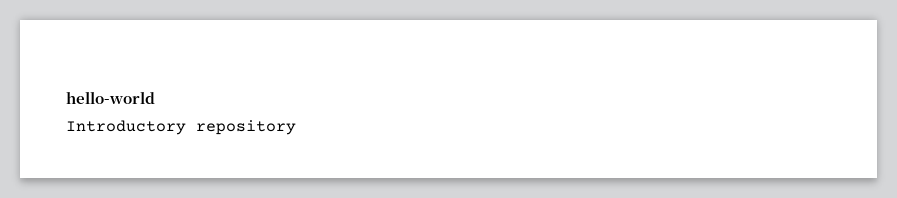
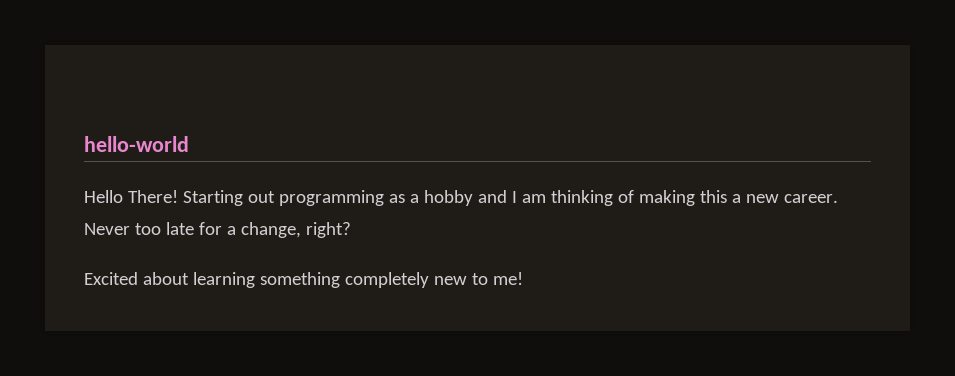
- Introductory repository
+ Hello There! Starting out programming as a hobby and I am thinking of making this a new career. Never too late for a change, right?
+ Excited about learning something completely new to me!

